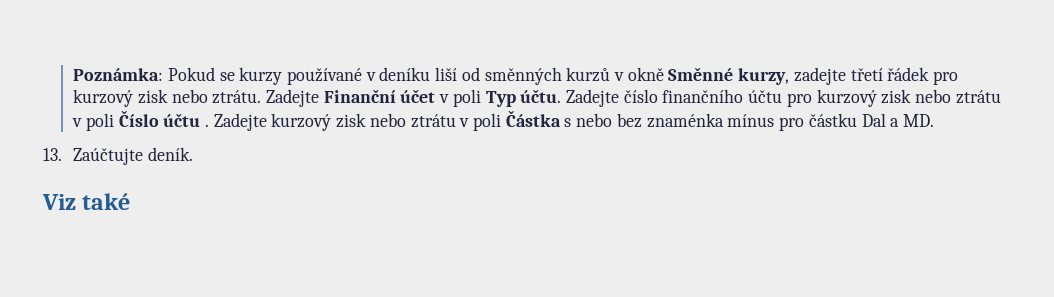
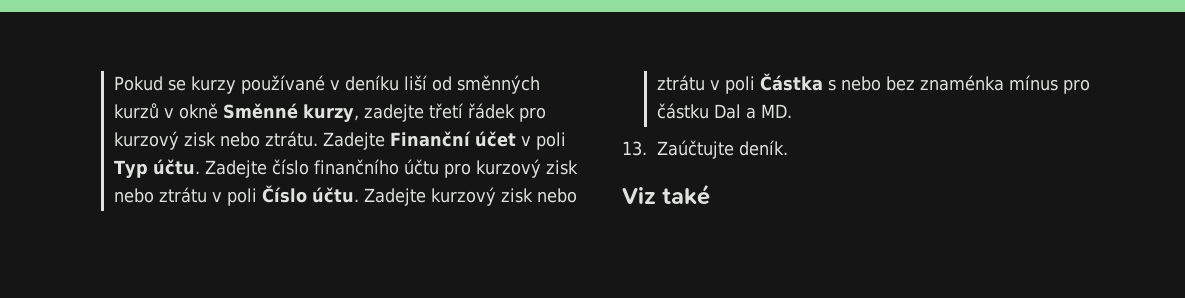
- Poznámka: Pokud se kurzy používané v deníku liší od směnných kurzů v okně Směnné kurzy, zadejte třetí řádek pro kurzový zisk nebo ztrátu.
+ Pokud se kurzy používané v deníku liší od směnných kurzů v okně Směnné kurzy, zadejte třetí řádek pro kurzový zisk nebo ztrátu.
- Zadejte číslo finančního účtu pro kurzový zisk nebo ztrátu v poli Číslo účtu .
+ Zadejte číslo finančního účtu pro kurzový zisk nebo ztrátu v poli Číslo účtu.

